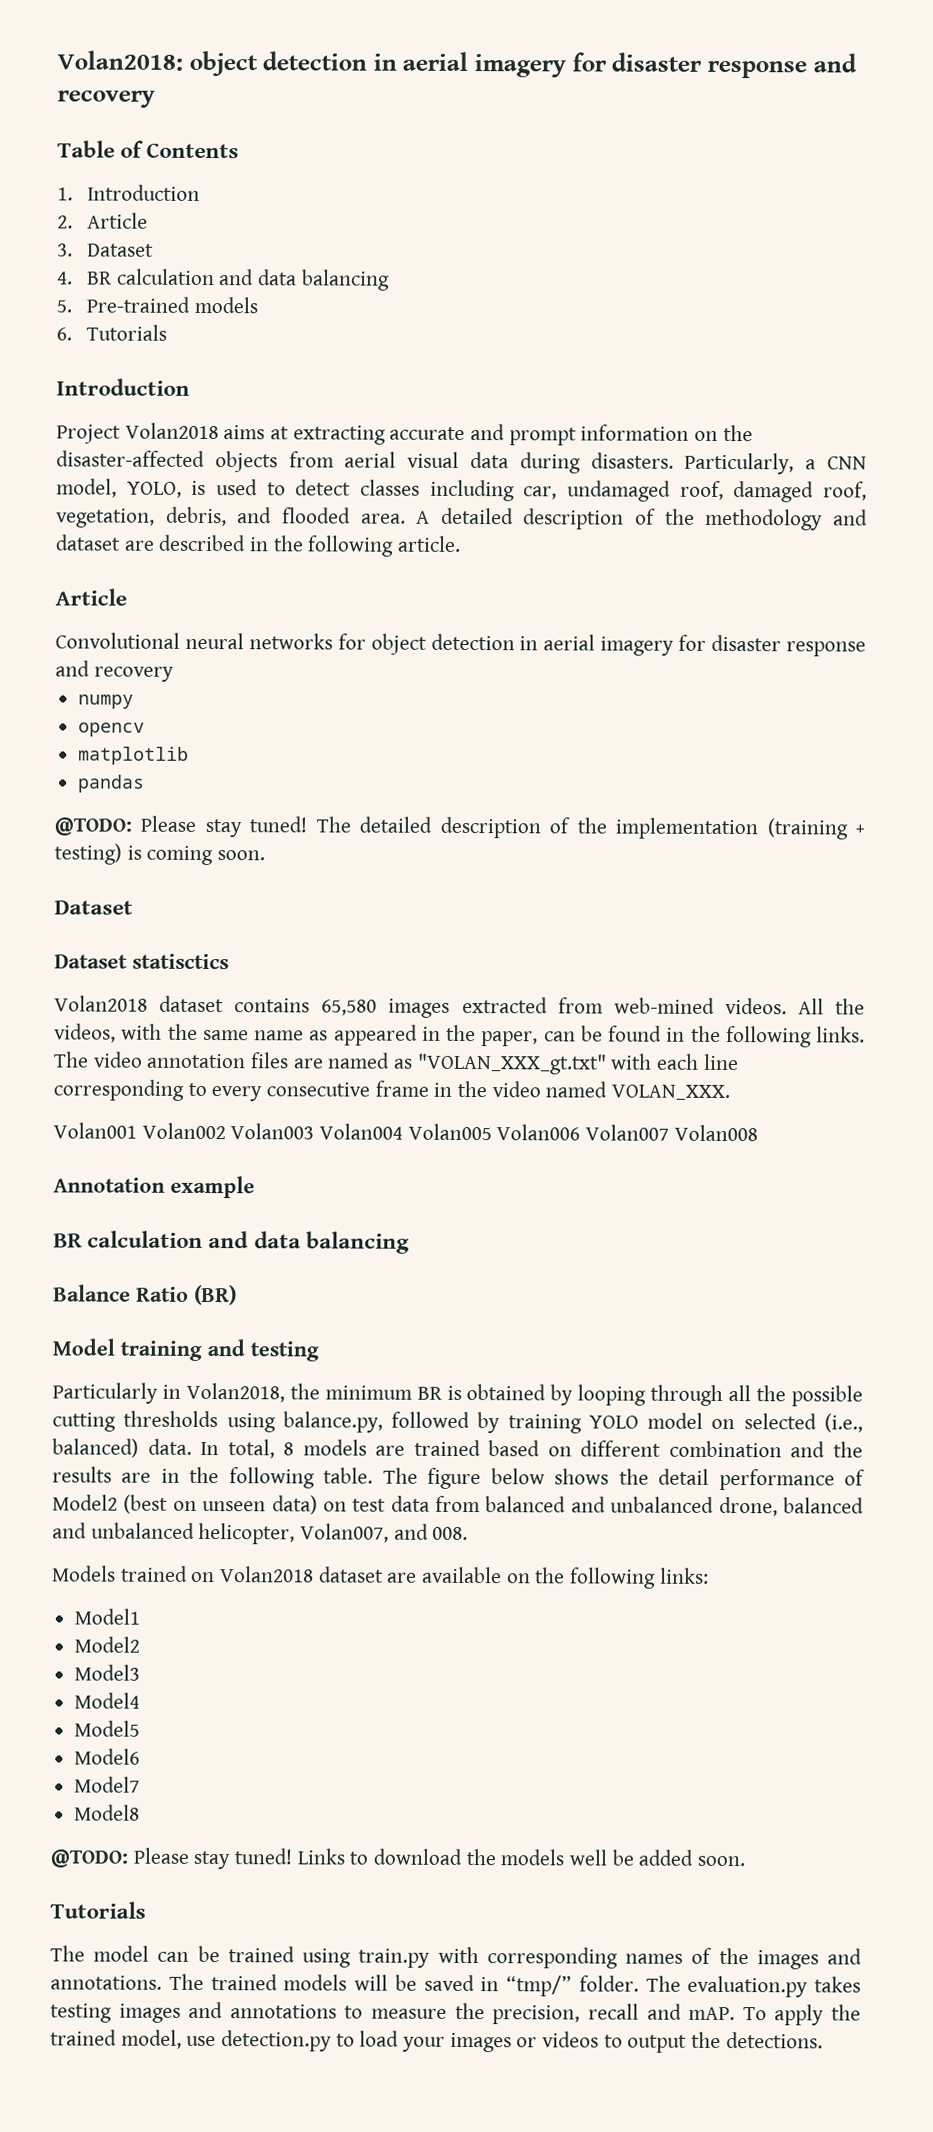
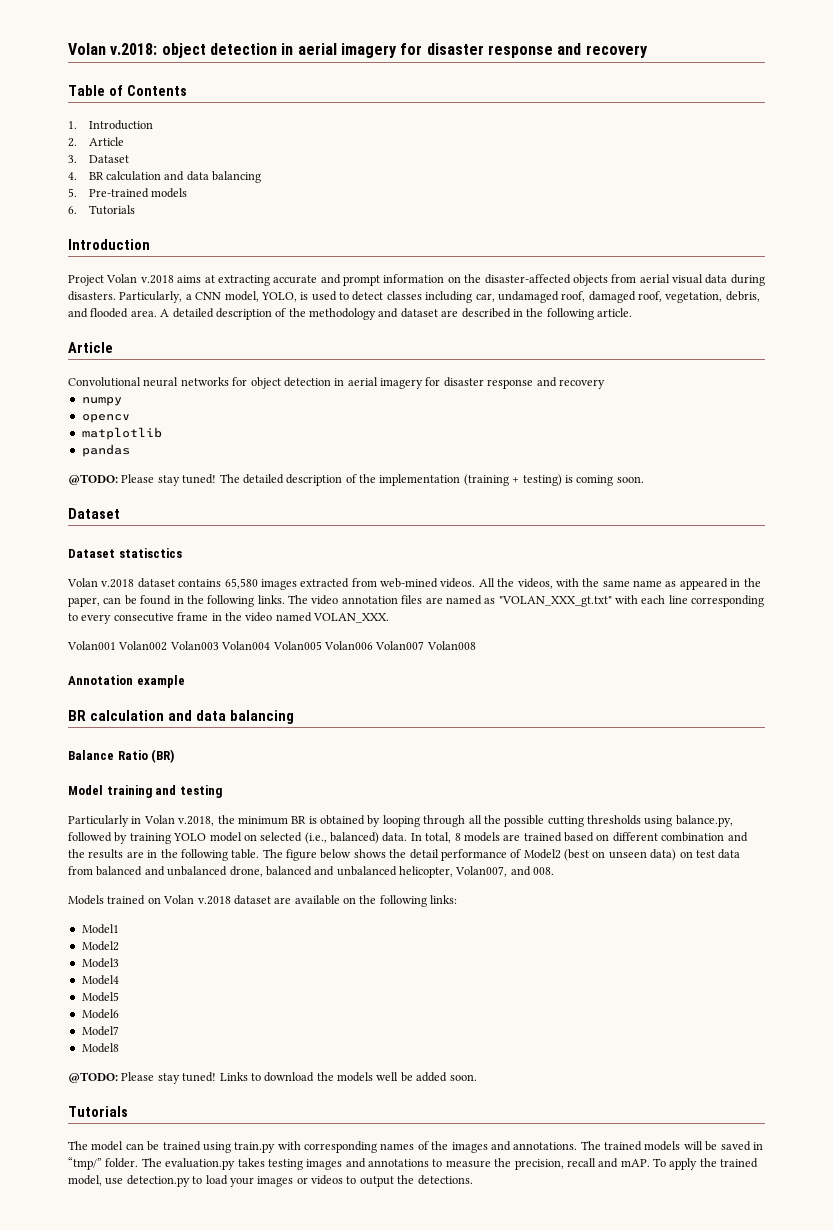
- Volan2018: object detection in aerial imagery for disaster response and recovery
+ Volan v.2018: object detection in aerial imagery for disaster response and recovery
- Project Volan2018 aims at extracting accurate and prompt information on the disaster-affected objects from aerial visual data during disasters.
+ Project Volan v.2018 aims at extracting accurate and prompt information on the disaster-affected objects from aerial visual data during disasters.
- Volan2018 dataset contains 65,580 images extracted from web-mined videos.
+ Volan v.2018 dataset contains 65,580 images extracted from web-mined videos.
- Particularly in Volan2018, the minimum BR is obtained by looping through all the possible cutting thresholds using balance.py, followed by training YOLO model on selected (i.e., balanced) data.
+ Particularly in Volan v.2018, the minimum BR is obtained by looping through all the possible cutting thresholds using balance.py, followed by training YOLO model on selected (i.e., balanced) data.
- Models trained on Volan2018 dataset are available on the following links:
+ Models trained on Volan v.2018 dataset are available on the following links:

